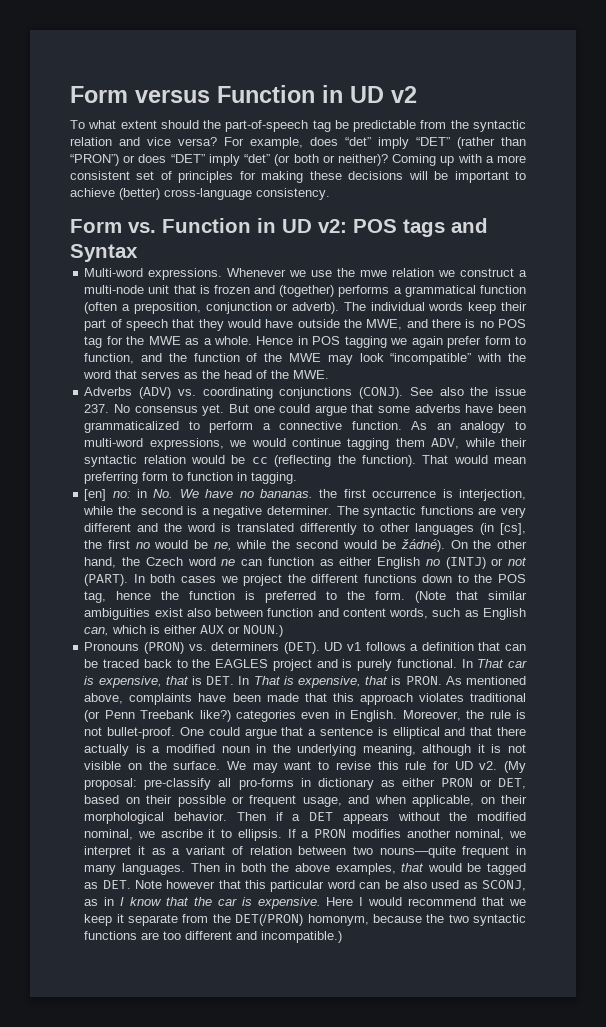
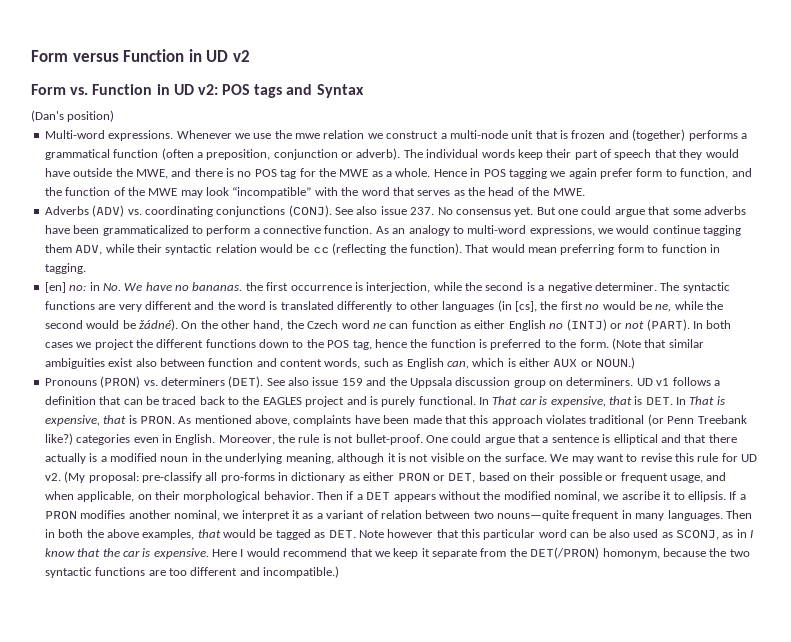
- To what extent should the part-of-speech tag be predictable from the syntactic relation and vice versa? For example, does “det” imply “DET” (rather than “PRON”) or does “DET” imply “det” (or both or neither)? Coming up with a more consistent set of principles for making these decisions will be important to achieve (better) cross-language consistency.
+ (Dan's position)
- See also the issue 237. No consensus yet.
+ See also issue 237. No consensus yet.
+ See also issue 159 and the Uppsala discussion group on determiners.

